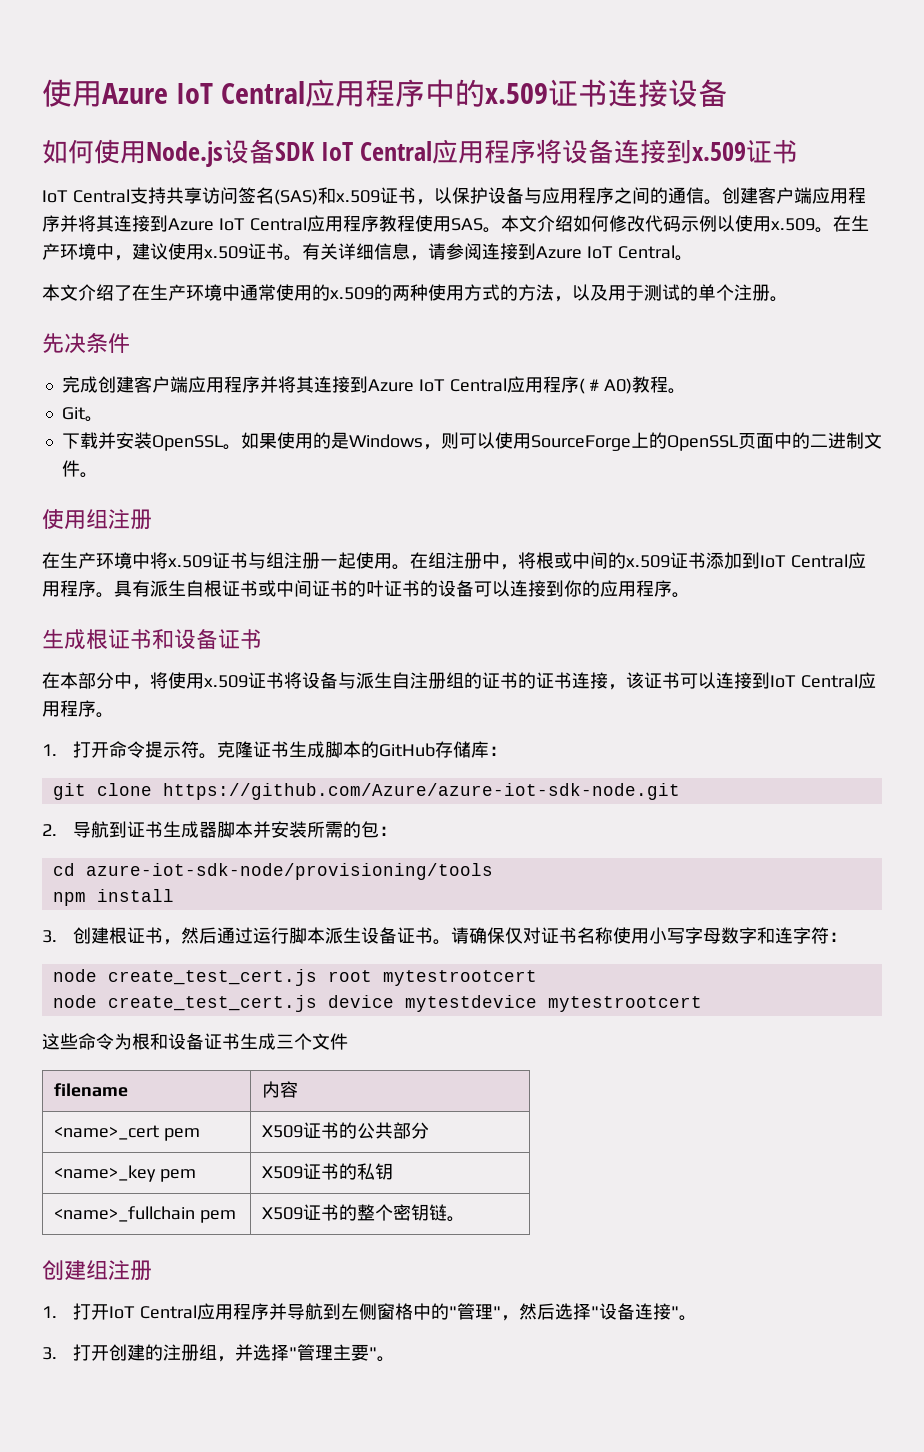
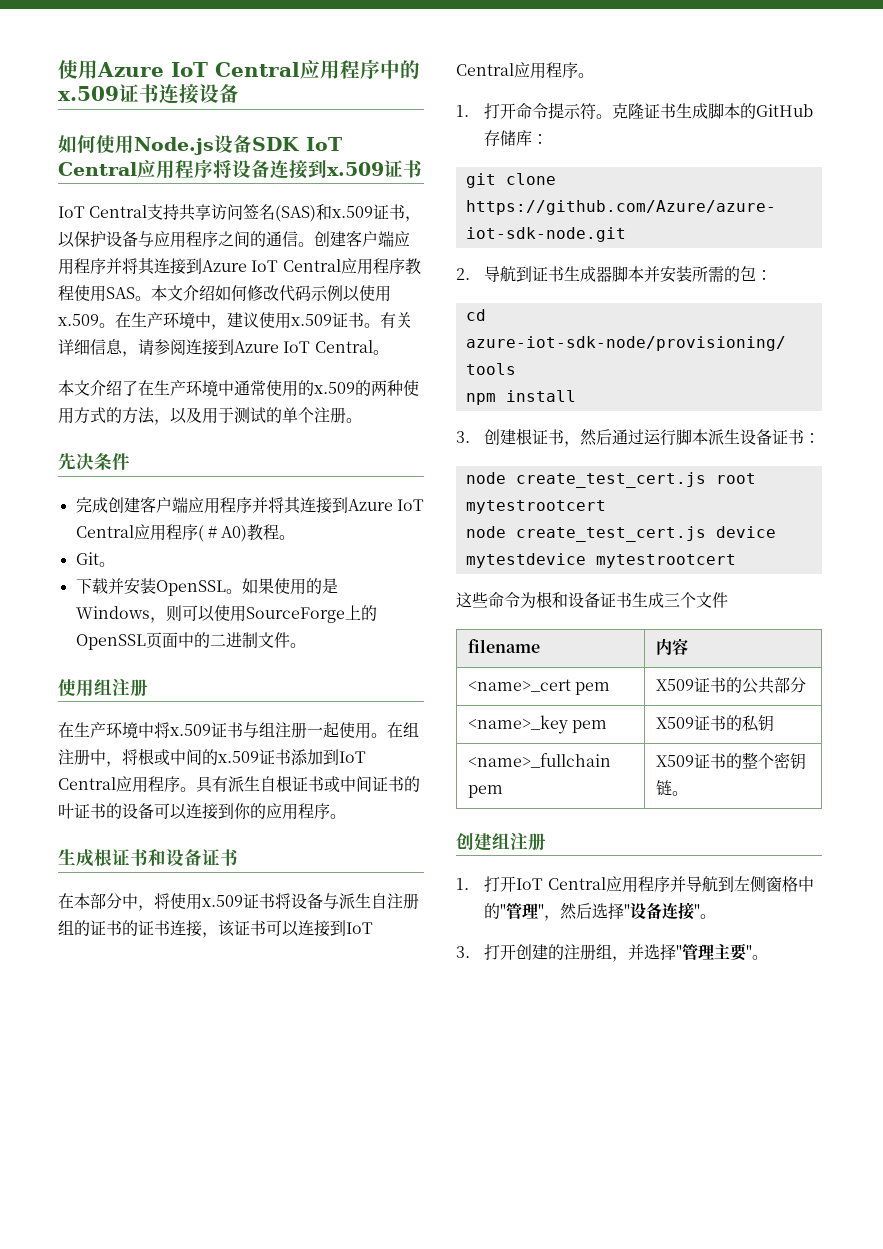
- 3.创建根证书，然后通过运行脚本派生设备证书。请确保仅对证书名称使用小写字母数字和连字符：
+ 3.创建根证书，然后通过运行脚本派生设备证书：

